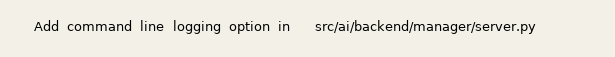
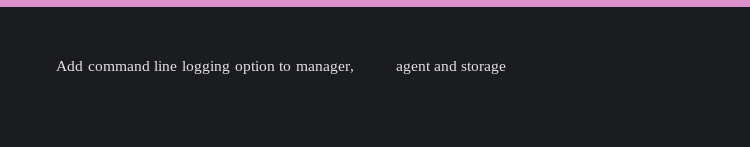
- Add command line logging option in src/ai/backend/manager/server.py
+ Add command line logging option to manager, agent and storage

